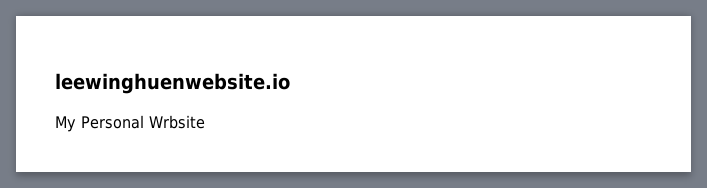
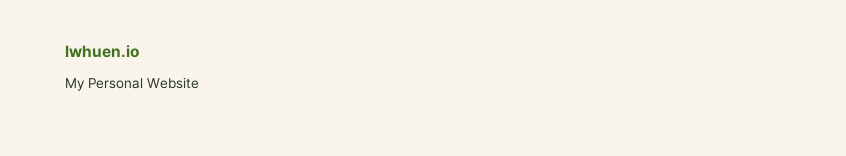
- leewinghuenwebsite.io
+ lwhuen.io
- My Personal Wrbsite
+ My Personal Website

